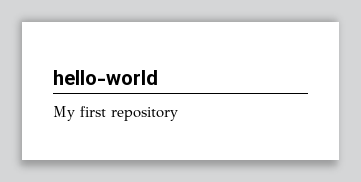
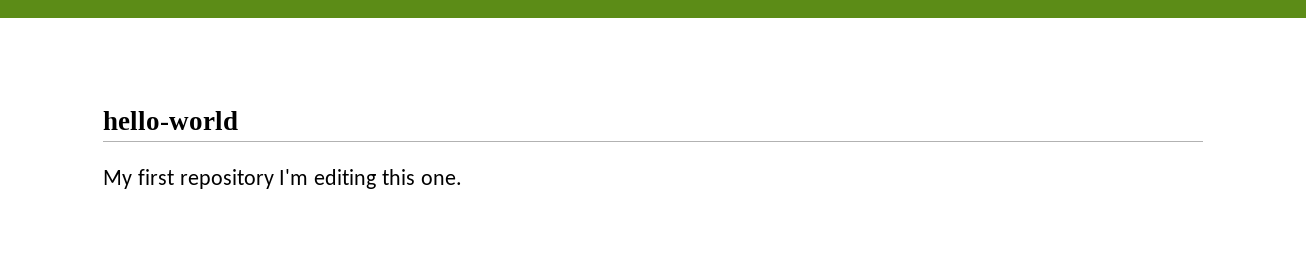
- My first repository
+ My first repository I'm editing this one.

